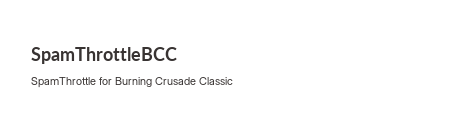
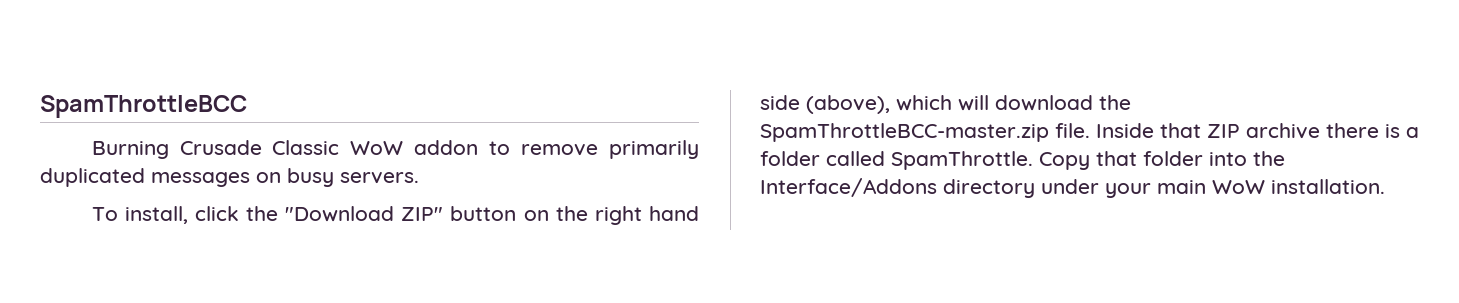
- SpamThrottle for Burning Crusade Classic
+ Burning Crusade Classic WoW addon to remove primarily duplicated messages on busy servers.
+ To install, click the "Download ZIP" button on the right hand side (above), which will download the SpamThrottleBCC-master.zip file. Inside that ZIP archive there is a folder called SpamThrottle. Copy that folder into the Interface/Addons directory under your main WoW installation.

